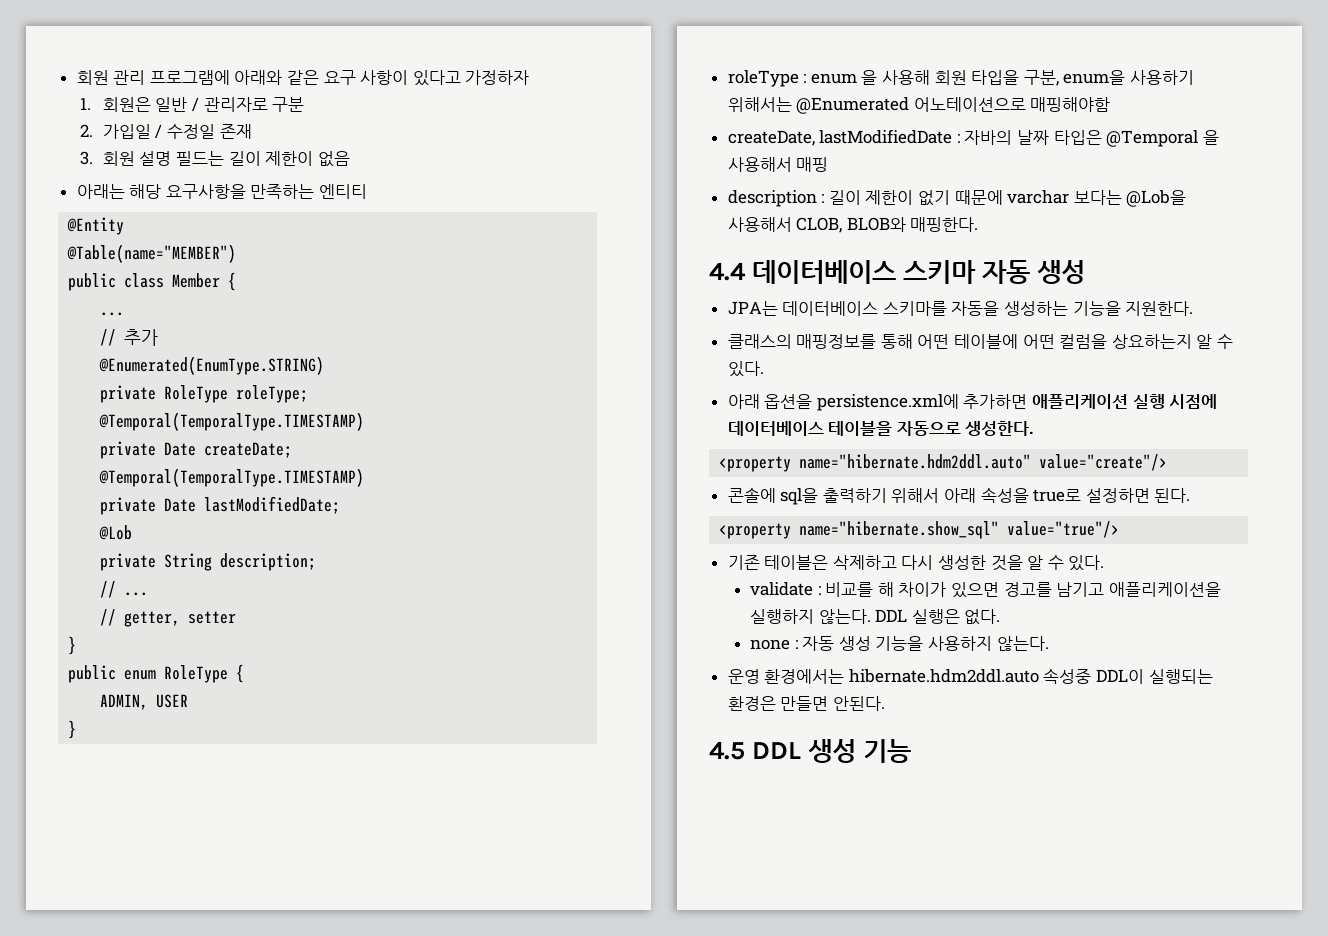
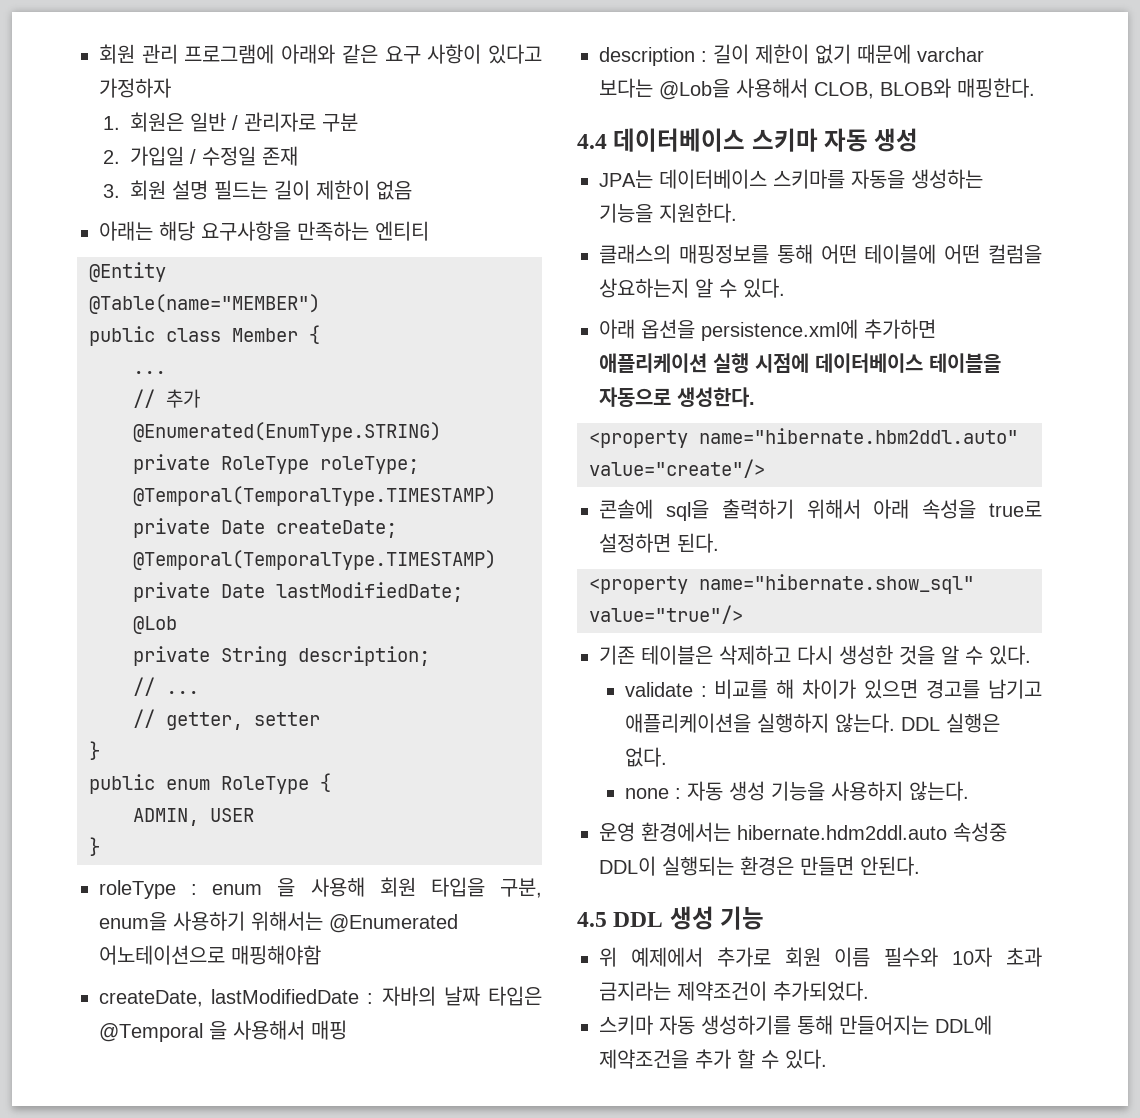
- <property name="hibernate.hdm2ddl.auto" value="create"/>
+ <property name="hibernate.hbm2ddl.auto" value="create"/>
+ 위 예제에서 추가로 회원 이름 필수와 10자 초과 금지라는 제약조건이 추가되었다.
+ 스키마 자동 생성하기를 통해 만들어지는 DDL에 제약조건을 추가 할 수 있다.

